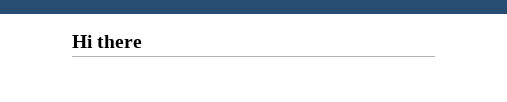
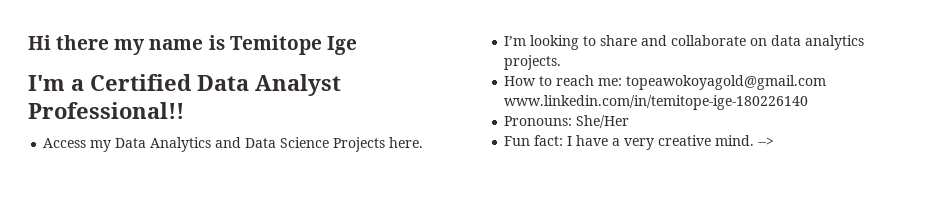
- Hi there
+ Hi there my name is Temitope Ige
+ I'm a Certified Data Analyst Professional!!
+ Access my Data Analytics and Data Science Projects here.
+ I’m looking to share and collaborate on data analytics projects.
+ How to reach me: topeawokoyagold@gmail.com www.linkedin.com/in/temitope-ige-180226140
+ Pronouns: She/Her
+ Fun fact: I have a very creative mind. -->

